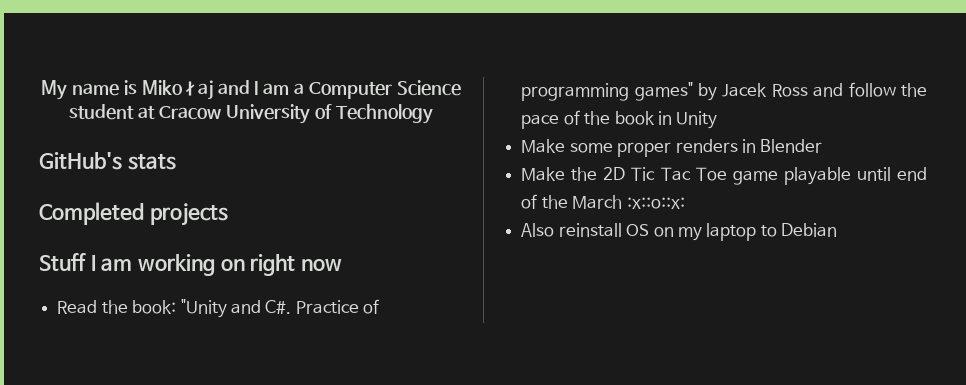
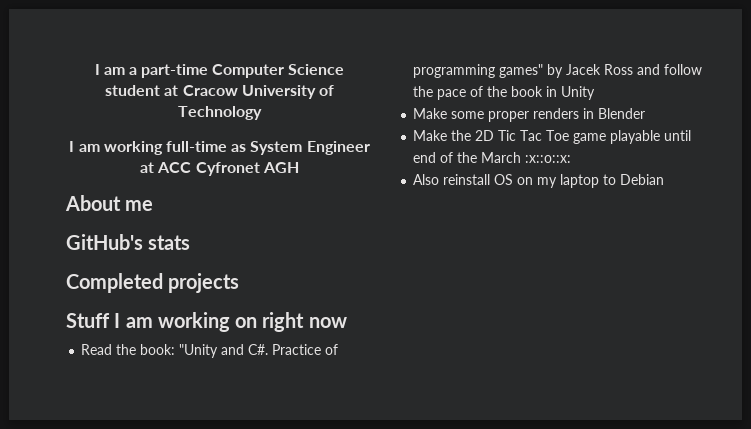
- My name is Mikołaj and I am a Computer Science student at Cracow University of Technology
+ I am a part-time Computer Science student at Cracow University of Technology
+ I am working full-time as System Engineer at ACC Cyfronet AGH
+ About me

